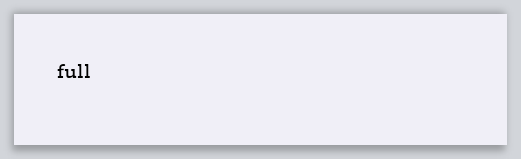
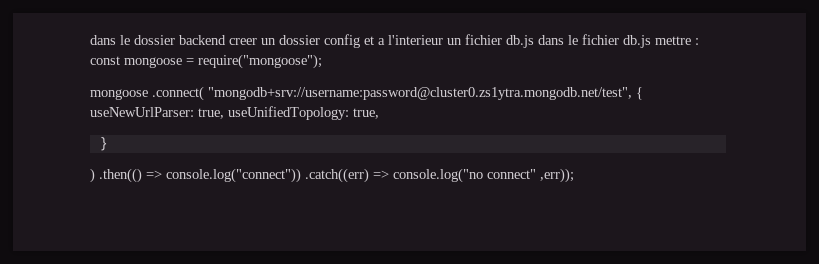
- full
+ dans le dossier backend creer un dossier config et a l'interieur un fichier db.js dans le fichier db.js mettre : const mongoose = require("mongoose");
+ mongoose .connect( "mongodb+srv://username:password@cluster0.zs1ytra.mongodb.net/test", { useNewUrlParser: true, useUnifiedTopology: true,
+ }
+ ) .then(() => console.log("connect")) .catch((err) => console.log("no connect" ,err));

